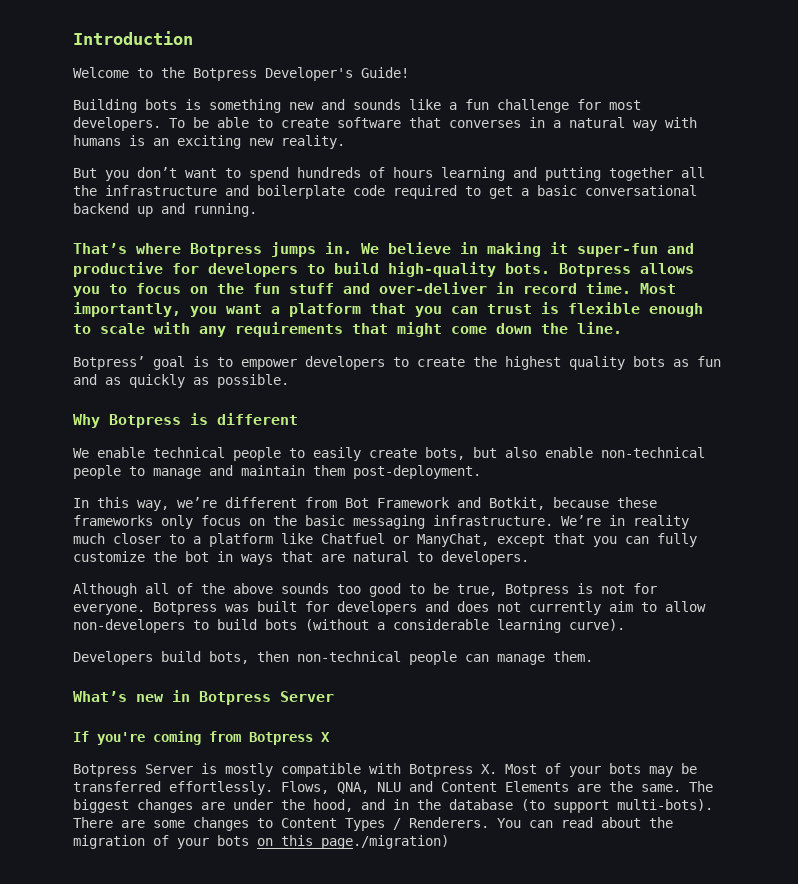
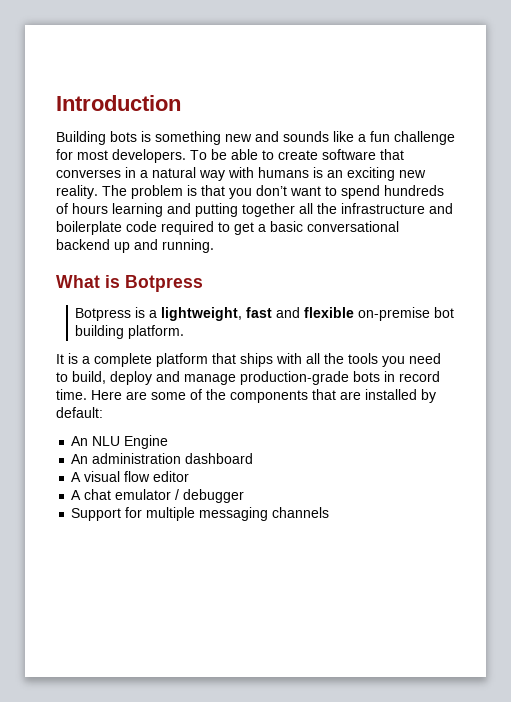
- Welcome to the Botpress Developer's Guide!
- To be able to create software that converses in a natural way with humans is an exciting new reality.
- But you don’t want to spend hundreds of hours learning and putting together all the infrastructure and boilerplate code required to get a basic conversational backend up and running.
+ To be able to create software that converses in a natural way with humans is an exciting new reality. The problem is that you don’t want to spend hundreds of hours learning and putting together all the infrastructure and boilerplate code required to get a basic conversational backend up and running.
- That’s where Botpress jumps in. We believe in making it super-fun and productive for developers to build high-quality bots. Botpress allows you to focus on the fun stuff and over-deliver in record time. Most importantly, you want a platform that you can trust is flexible enough to scale with any requirements that might come down the line.
- Botpress’ goal is to empower developers to create the highest quality bots as fun and as quickly as possible.
- Why Botpress is different
- We enable technical people to easily create bots, but also enable non-technical people to manage and maintain them post-deployment.
- In this way, we’re different from Bot Framework and Botkit, because these frameworks only focus on the basic messaging infrastructure. We’re in reality much closer to a platform like Chatfuel or ManyChat, except that you can fully customize the bot in ways that are natural to developers.
- Although all of the above sounds too good to be true, Botpress is not for everyone. Botpress was built for developers and does not currently aim to allow non-developers to build bots (without a considerable learning curve).
- Developers build bots, then non-technical people can manage them.
- What’s new in Botpress Server
- If you're coming from Botpress X
- Botpress Server is mostly compatible with Botpress X. Most of your bots may be transferred effortlessly. Flows, QNA, NLU and Content Elements are the same. The biggest changes are under the hood, and in the database (to support multi-bots). There are some changes to Content Types / Renderers. You can read about the migration of your bots on this page./migration)
+ What is Botpress
+ Botpress is a lightweight, fast and flexible on-premise bot building platform.
+ It is a complete platform that ships with all the tools you need to build, deploy and manage production-grade bots in record time. Here are some of the components that are installed by default:
+ An NLU Engine
+ An administration dashboard
+ A visual flow editor
+ A chat emulator / debugger
+ Support for multiple messaging channels

